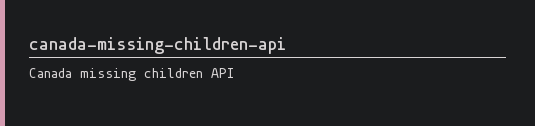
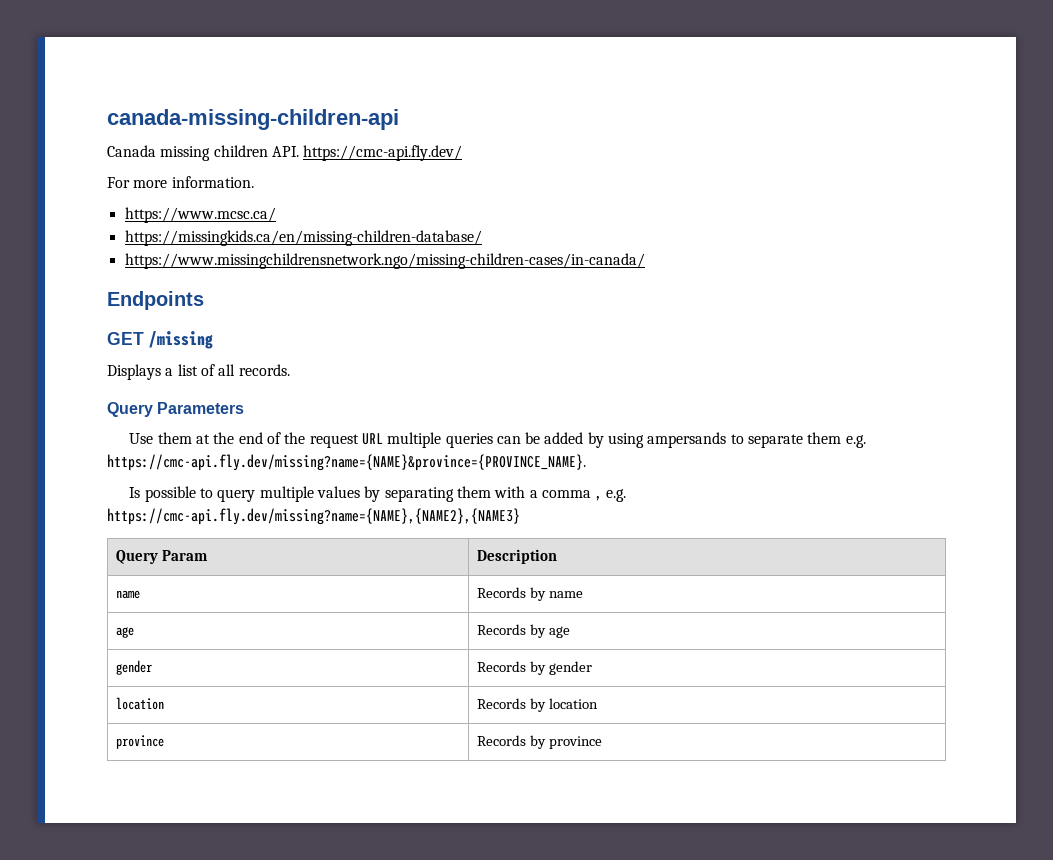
- Canada missing children API
+ Canada missing children API. https://cmc-api.fly.dev/
+ For more information.
+ https://www.mcsc.ca/
+ https://missingkids.ca/en/missing-children-database/
+ https://www.missingchildrensnetwork.ngo/missing-children-cases/in-canada/
+ Endpoints
+ GET /missing
+ Displays a list of all records.
+ Query Parameters
+ Use them at the end of the request URL multiple queries can be added by using ampersands to separate them e.g. https://cmc-api.fly.dev/missing?name={NAME}&province={PROVINCE_NAME}.
+ Is possible to query multiple values by separating them with a comma , e.g. https://cmc-api.fly.dev/missing?name={NAME},{NAME2},{NAME3}
+ Query Param | Description
+ name | Records by name
+ age | Records by age
+ gender | Records by gender
+ location | Records by location
+ province | Records by province

